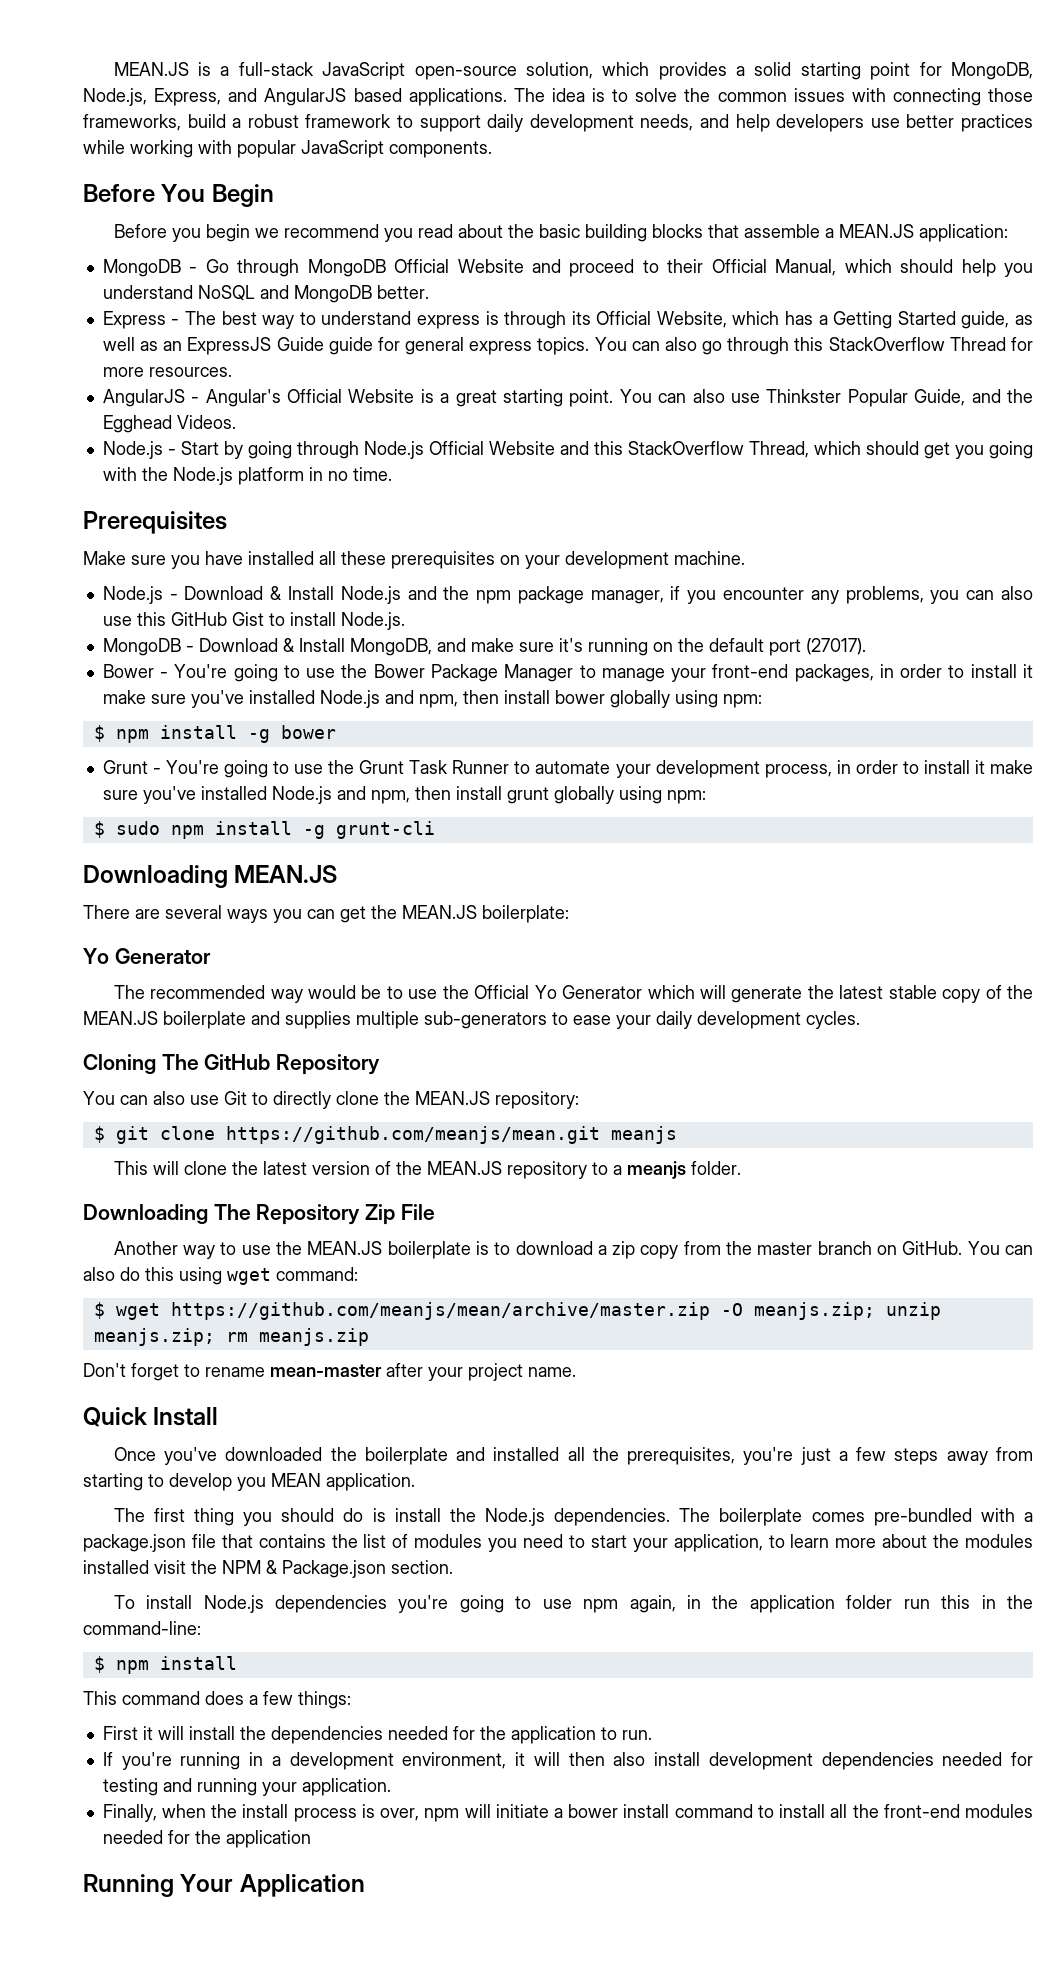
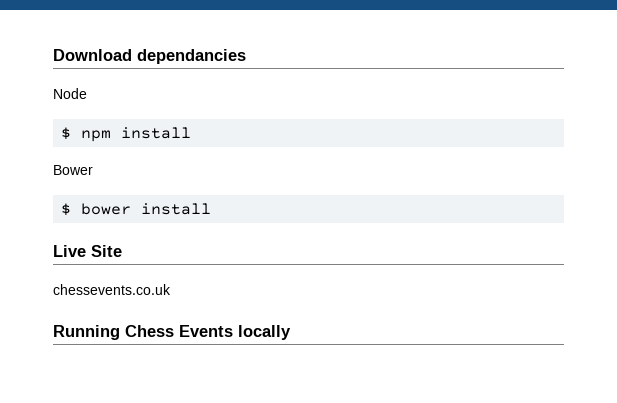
- MEAN.JS is a full-stack JavaScript open-source solution, which provides a solid starting point for MongoDB, Node.js, Express, and AngularJS based applications. The idea is to solve the common issues with connecting those frameworks, build a robust framework to support daily development needs, and help developers use better practices while working with popular JavaScript components.
- Before You Begin
- Before you begin we recommend you read about the basic building blocks that assemble a MEAN.JS application:
- MongoDB - Go through MongoDB Official Website and proceed to their Official Manual, which should help you understand NoSQL and MongoDB better.
- Express - The best way to understand express is through its Official Website, which has a Getting Started guide, as well as an ExpressJS Guide guide for general express topics. You can also go through this StackOverflow Thread for more resources.
- AngularJS - Angular's Official Website is a great starting point. You can also use Thinkster Popular Guide, and the Egghead Videos.
- Node.js - Start by going through Node.js Official Website and this StackOverflow Thread, which should get you going with the Node.js platform in no time.
- Prerequisites
- Make sure you have installed all these prerequisites on your development machine.
- Node.js - Download & Install Node.js and the npm package manager, if you encounter any problems, you can also use this GitHub Gist to install Node.js.
- MongoDB - Download & Install MongoDB, and make sure it's running on the default port (27017).
- Bower - You're going to use the Bower Package Manager to manage your front-end packages, in order to install it make sure you've installed Node.js and npm, then install bower globally using npm:
- $ npm install -g bower
- Grunt - You're going to use the Grunt Task Runner to automate your development process, in order to install it make sure you've installed Node.js and npm, then install grunt globally using npm:
- $ sudo npm install -g grunt-cli
- Downloading MEAN.JS
- There are several ways you can get the MEAN.JS boilerplate:
- Yo Generator
- The recommended way would be to use the Official Yo Generator which will generate the latest stable copy of the MEAN.JS boilerplate and supplies multiple sub-generators to ease your daily development cycles.
- Cloning The GitHub Repository
- You can also use Git to directly clone the MEAN.JS repository:
- $ git clone https://github.com/meanjs/mean.git meanjs
- This will clone the latest version of the MEAN.JS repository to a meanjs folder.
- Downloading The Repository Zip File
- Another way to use the MEAN.JS boilerplate is to download a zip copy from the master branch on GitHub. You can also do this using wget command:
- $ wget https://github.com/meanjs/mean/archive/master.zip -O meanjs.zip; unzip meanjs.zip; rm meanjs.zip
- Don't forget to rename mean-master after your project name.
- Quick Install
- Once you've downloaded the boilerplate and installed all the prerequisites, you're just a few steps away from starting to develop you MEAN application.
- The first thing you should do is install the Node.js dependencies. The boilerplate comes pre-bundled with a package.json file that contains the list of modules you need to start your application, to learn more about the modules installed visit the NPM & Package.json section.
- To install Node.js dependencies you're going to use npm again, in the application folder run this in the command-line:
+ Download dependancies
+ Node
  $ npm install
- This command does a few things:
- First it will install the dependencies needed for the application to run.
- If you're running in a development environment, it will then also install development dependencies needed for testing and running your application.
- Finally, when the install process is over, npm will initiate a bower install command to install all the front-end modules needed for the application
- Running Your Application
+ Bower
+ $ bower install
+ Live Site
+ chessevents.co.uk
+ Running Chess Events locally

